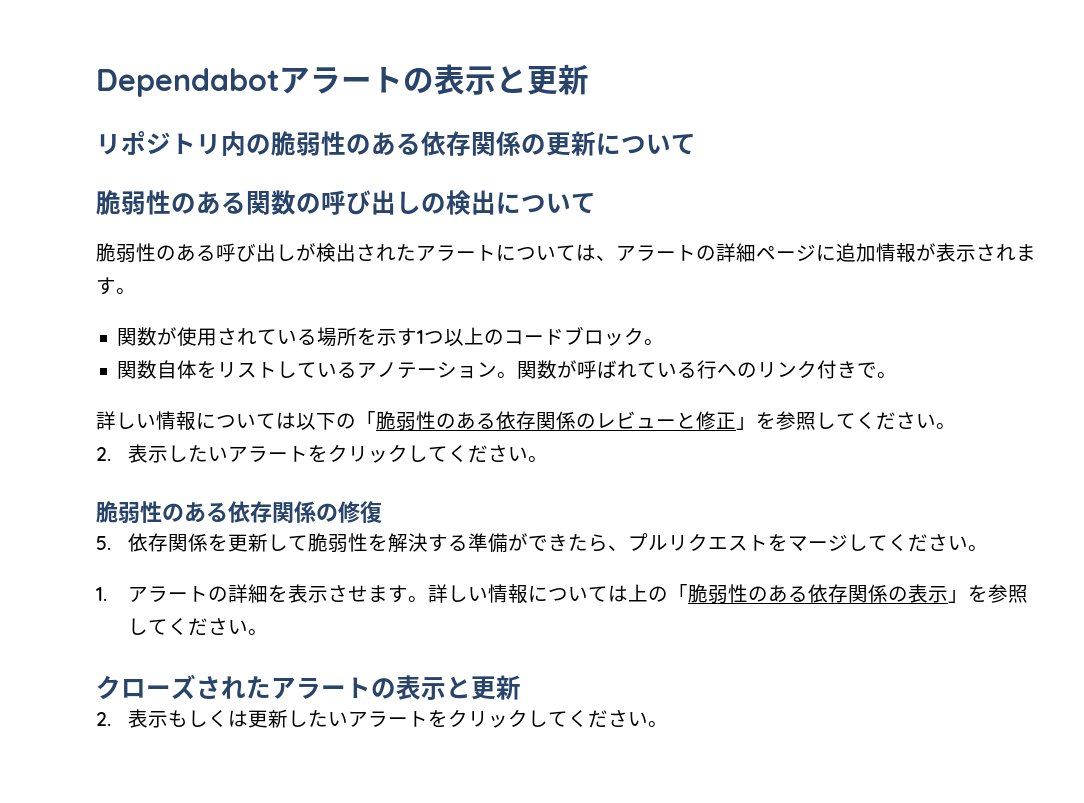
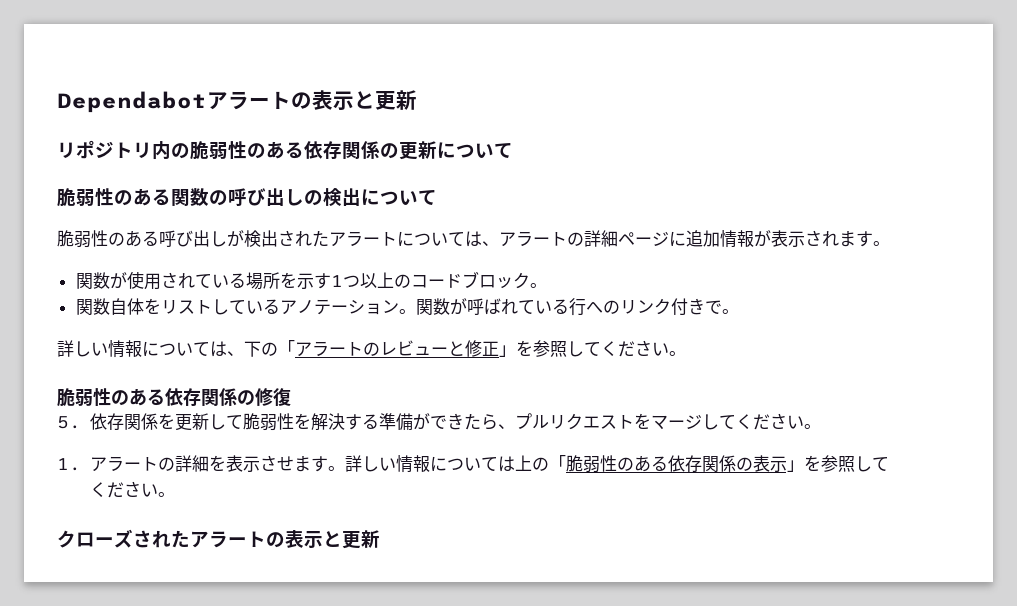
- 詳しい情報については以下の「脆弱性のある依存関係のレビューと修正」を参照してください。
+ 詳しい情報については、下の「アラートのレビューと修正」を参照してください。
- 2.表示したいアラートをクリックしてください。
- 2.表示もしくは更新したいアラートをクリックしてください。

